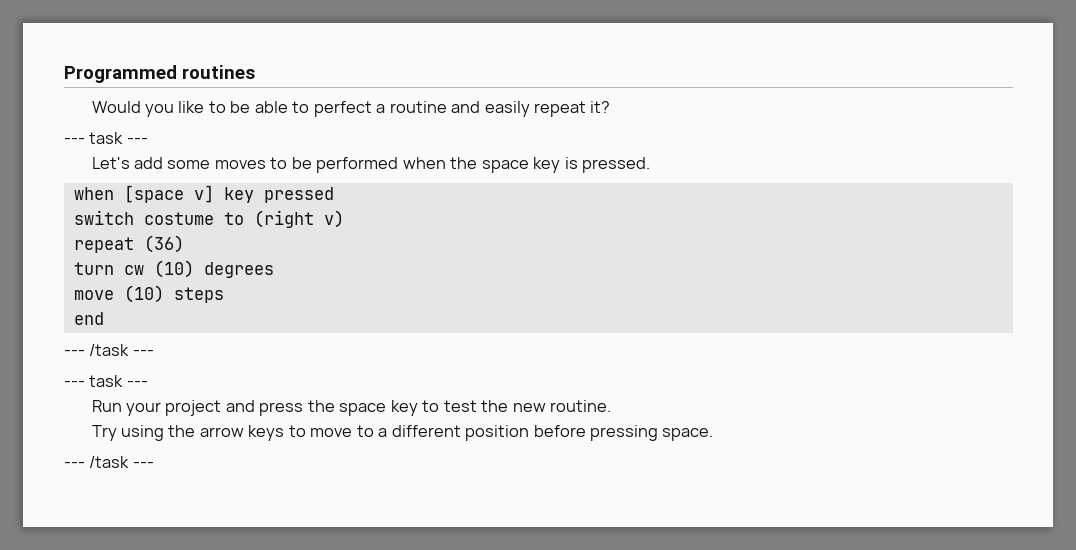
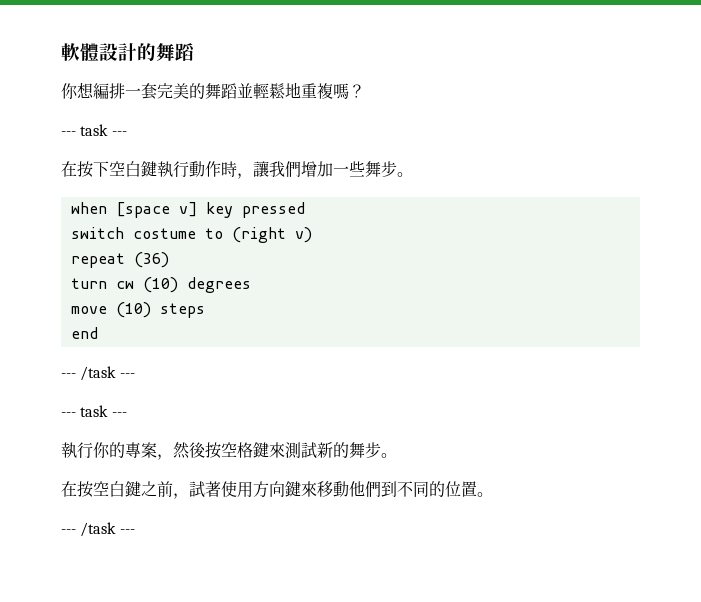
- Programmed routines
- Would you like to be able to perfect a routine and easily repeat it?
+ 軟體設計的舞蹈
+ 你想編排一套完美的舞蹈並輕鬆地重複嗎？
  --- task ---
- Let's add some moves to be performed when the space key is pressed.
+ 在按下空白鍵執行動作時，讓我們增加一些舞步。
- Run your project and press the space key to test the new routine.
- Try using the arrow keys to move to a different position before pressing space.
+ 執行你的專案，然後按空格鍵來測試新的舞步。
+ 在按空白鍵之前，試著使用方向鍵來移動他們到不同的位置。

